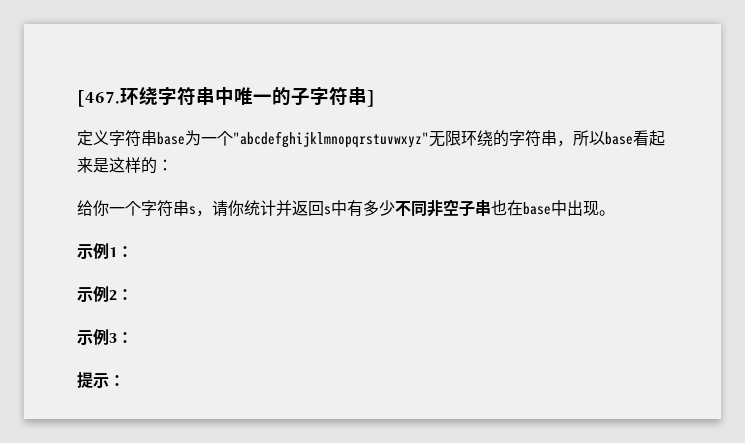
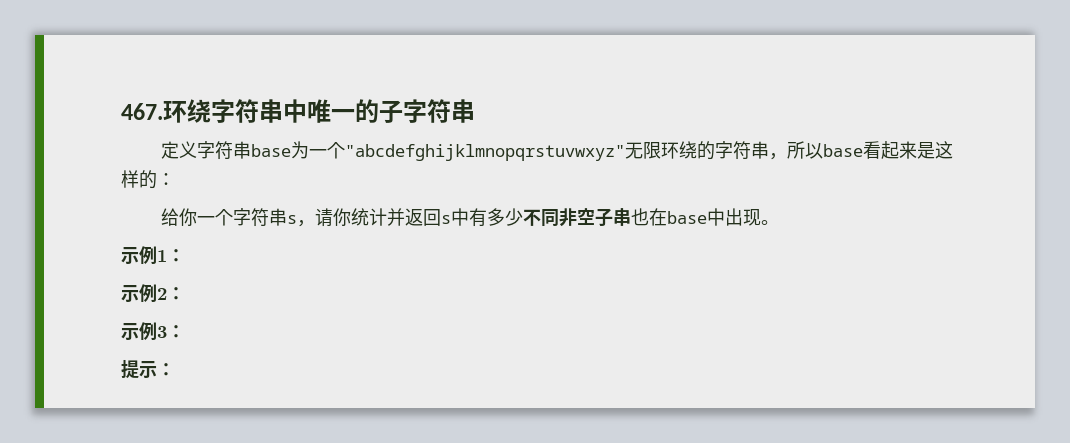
- [467.环绕字符串中唯一的子字符串]
+ 467.环绕字符串中唯一的子字符串

